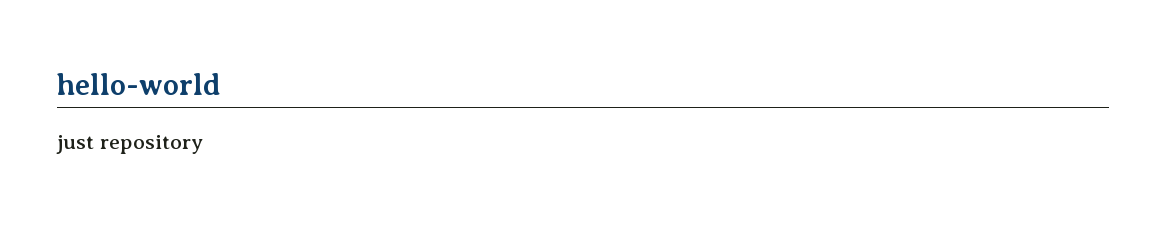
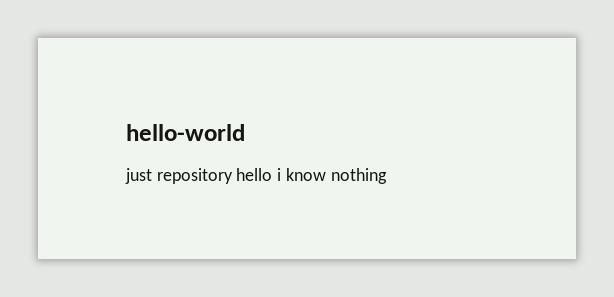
- just repository
+ just repository hello i know nothing

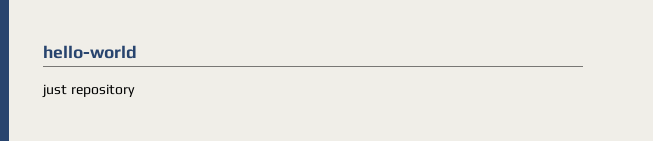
- just repository hello i know nothing
+ just repository

